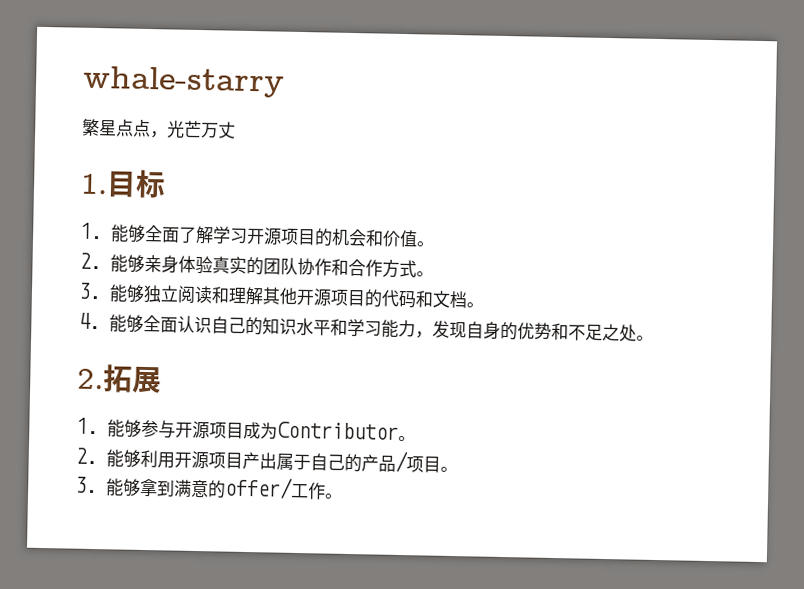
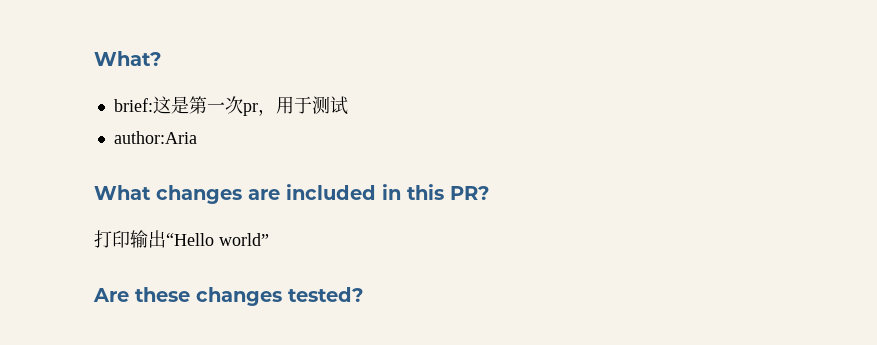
- whale-starry
- 繁星点点，光芒万丈
- 1.目标
- 1.能够全面了解学习开源项目的机会和价值。
- 2.能够亲身体验真实的团队协作和合作方式。
- 3.能够独立阅读和理解其他开源项目的代码和文档。
- 4.能够全面认识自己的知识水平和学习能力，发现自身的优势和不足之处。
- 2.拓展
- 1.能够参与开源项目成为Contributor。
- 2.能够利用开源项目产出属于自己的产品/项目。
- 3.能够拿到满意的offer/工作。
+ What?
+ brief:这是第一次pr，用于测试
+ author:Aria
+ What changes are included in this PR?
+ 打印输出“Hello world”
+ Are these changes tested?

